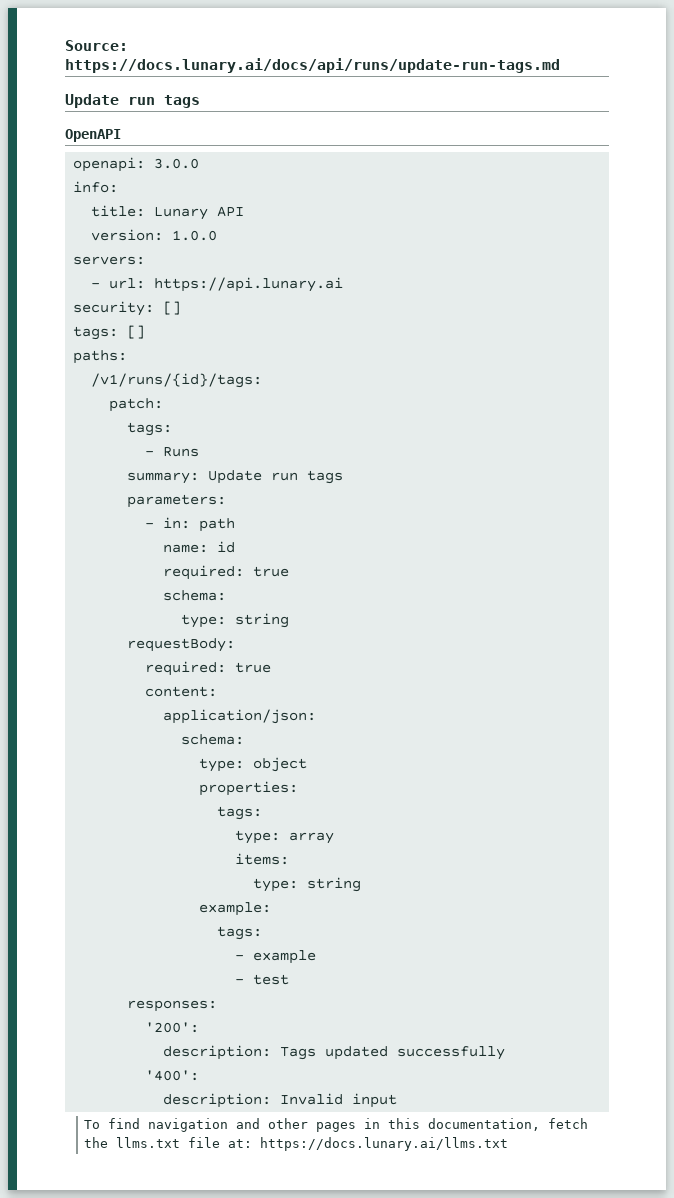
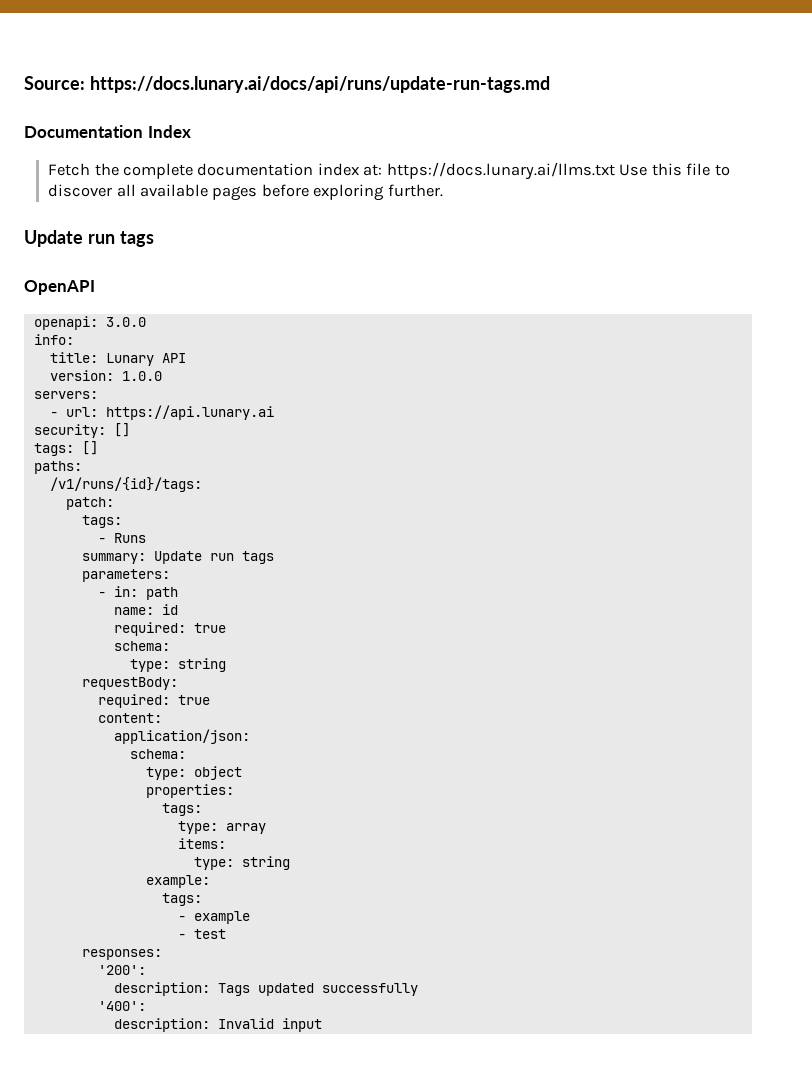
+ Documentation Index
+ Fetch the complete documentation index at: https://docs.lunary.ai/llms.txt Use this file to discover all available pages before exploring further.
- To find navigation and other pages in this documentation, fetch the llms.txt file at: https://docs.lunary.ai/llms.txt

